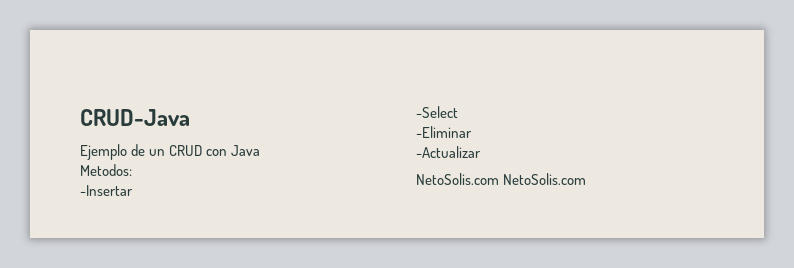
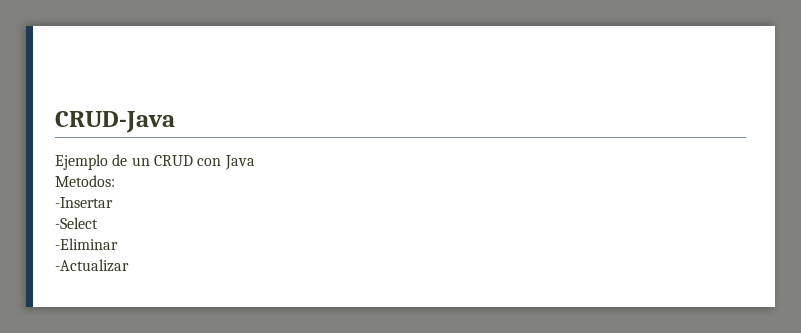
- NetoSolis.com NetoSolis.com

